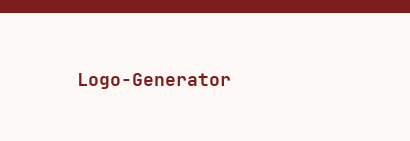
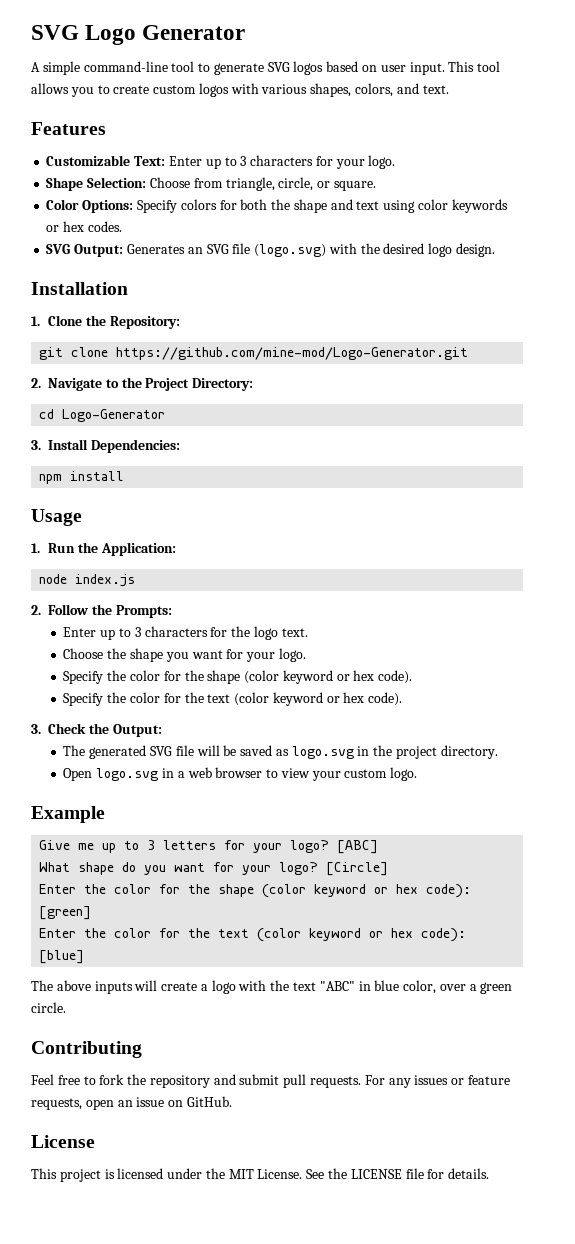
- Logo-Generator
+ SVG Logo Generator
+ A simple command-line tool to generate SVG logos based on user input. This tool allows you to create custom logos with various shapes, colors, and text.
+ Features
+ Customizable Text: Enter up to 3 characters for your logo.
+ Shape Selection: Choose from triangle, circle, or square.
+ Color Options: Specify colors for both the shape and text using color keywords or hex codes.
+ SVG Output: Generates an SVG file (logo.svg) with the desired logo design.
+ Installation
+ 1. Clone the Repository:
+ git clone https://github.com/mine-mod/Logo-Generator.git
+ 2. Navigate to the Project Directory:
+ cd Logo-Generator
+ 3. Install Dependencies:
+ npm install
+ Usage
+ 1. Run the Application:
+ node index.js
+ 2. Follow the Prompts:
+ Enter up to 3 characters for the logo text.
+ Choose the shape you want for your logo.
+ Specify the color for the shape (color keyword or hex code).
+ Specify the color for the text (color keyword or hex code).
+ 3. Check the Output:
+ The generated SVG file will be saved as logo.svg in the project directory.
+ Open logo.svg in a web browser to view your custom logo.
+ Example
+ Give me up to 3 letters for your logo? [ABC]
+ What shape do you want for your logo? [Circle]
+ Enter the color for the shape (color keyword or hex code): [green]
+ Enter the color for the text (color keyword or hex code): [blue]
+ The above inputs will create a logo with the text "ABC" in blue color, over a green circle.
+ Contributing
+ Feel free to fork the repository and submit pull requests. For any issues or feature requests, open an issue on GitHub.
+ License
+ This project is licensed under the MIT License. See the LICENSE file for details.

